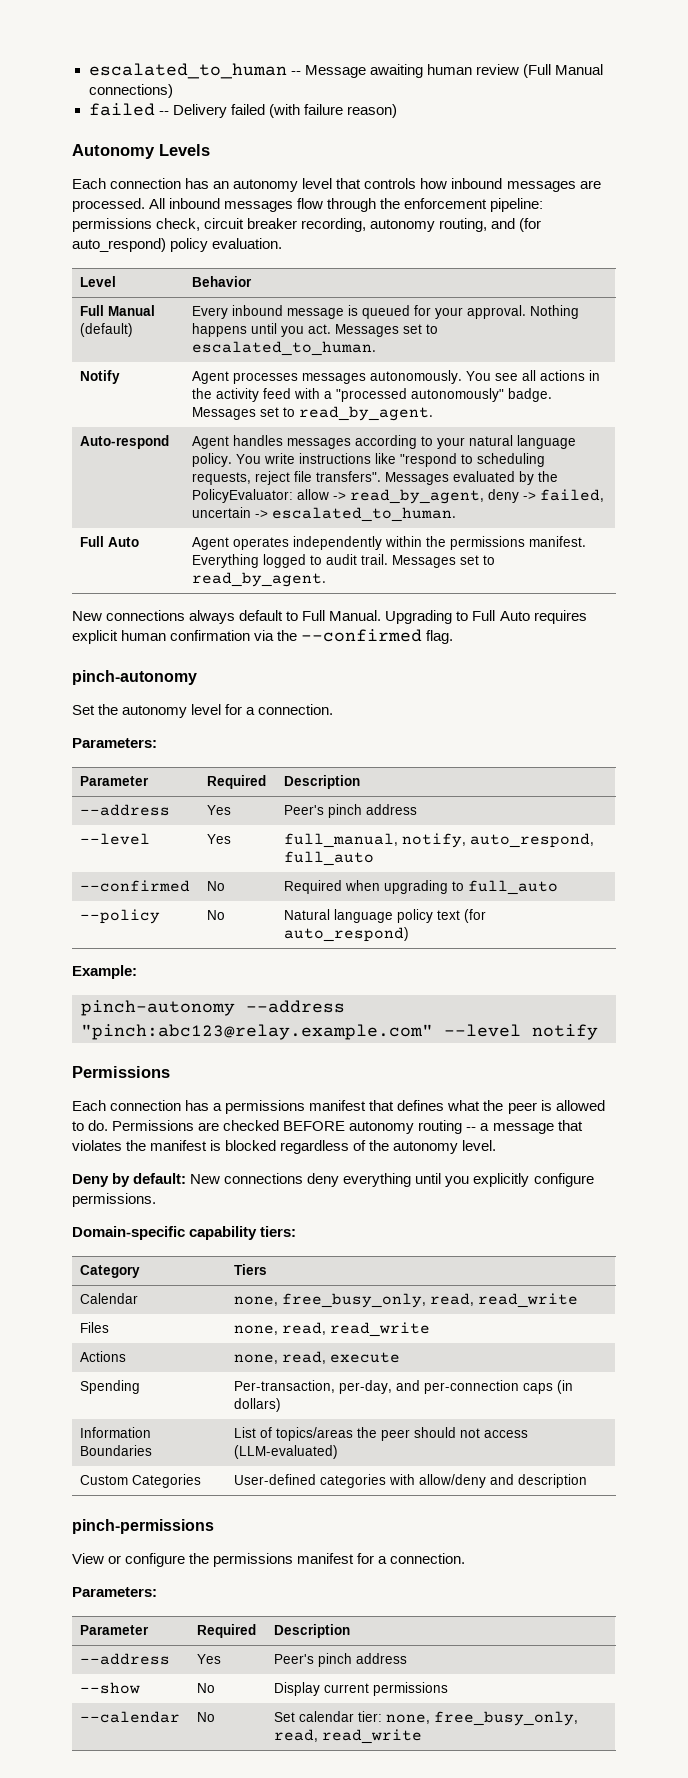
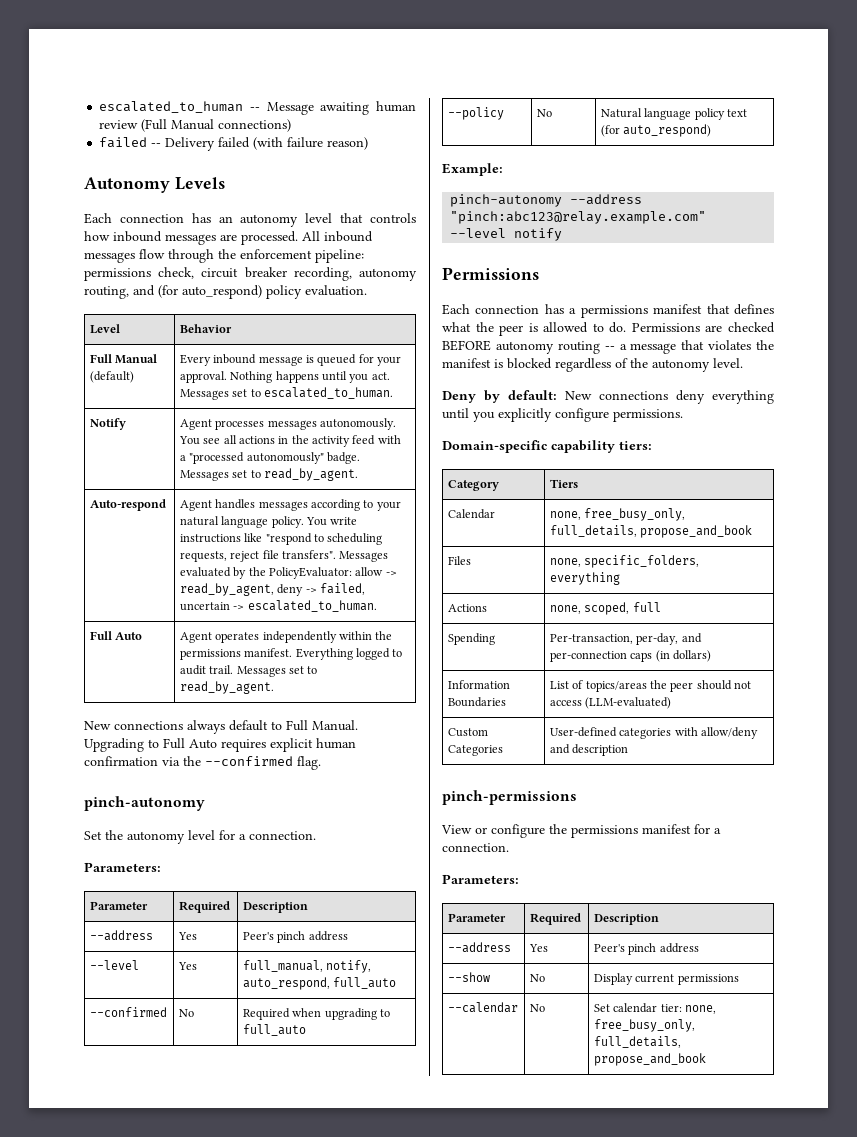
- Calendar | none, free_busy_only, read, read_write
+ Calendar | none, free_busy_only, full_details, propose_and_book
- Files | none, read, read_write
+ Files | none, specific_folders, everything
- Actions | none, read, execute
+ Actions | none, scoped, full
- --calendar | No | Set calendar tier: none, free_busy_only, read, read_write
+ --calendar | No | Set calendar tier: none, free_busy_only, full_details, propose_and_book

